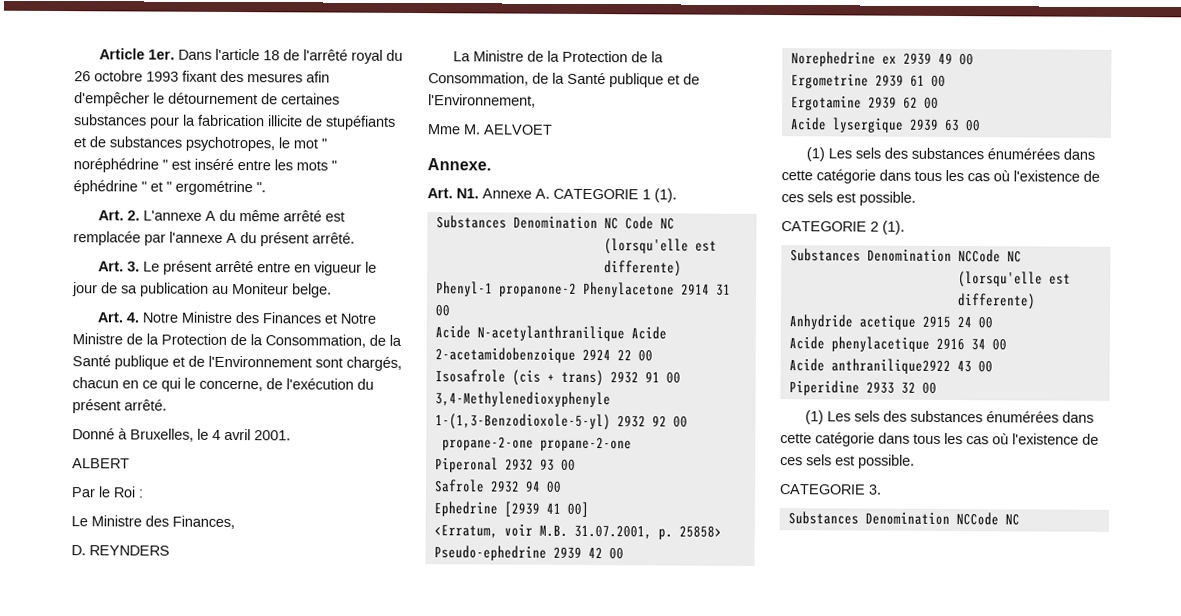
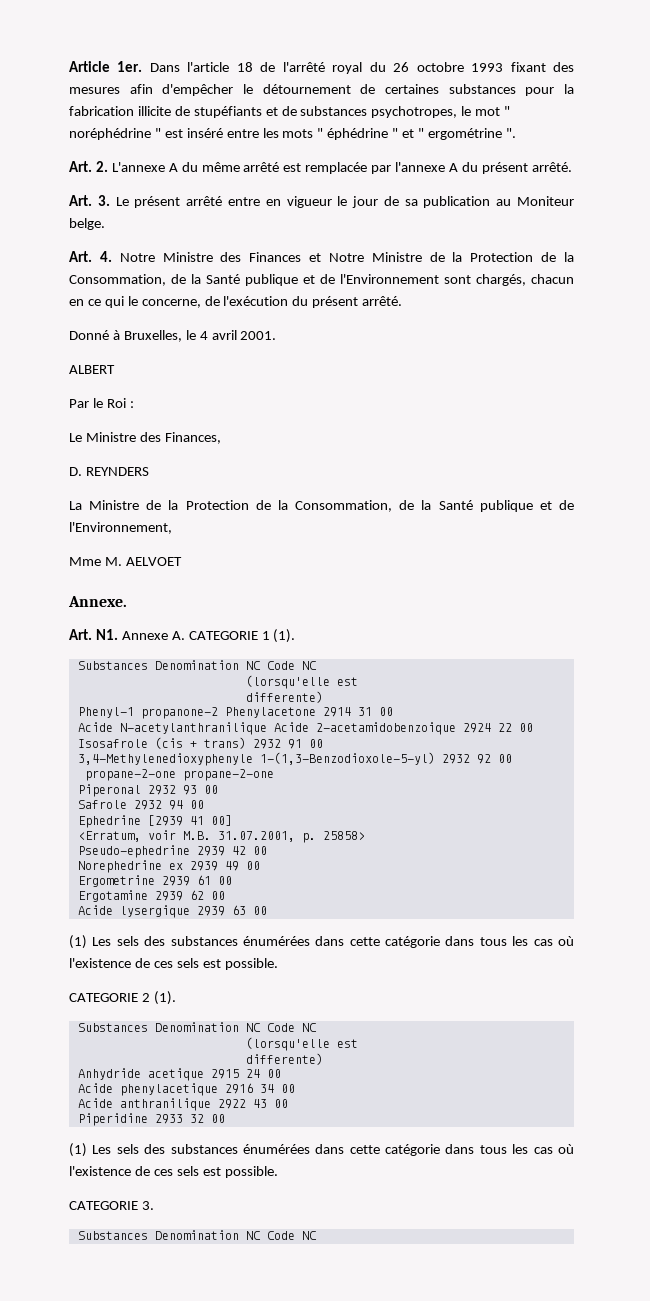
  CATEGORIE 2 (1).
- Substances Denomination NCCode NC
+ Substances Denomination NC Code NC
- Acide anthranilique2922 43 00
+ Acide anthranilique 2922 43 00
  CATEGORIE 3.
- Substances Denomination NCCode NC
+ Substances Denomination NC Code NC

